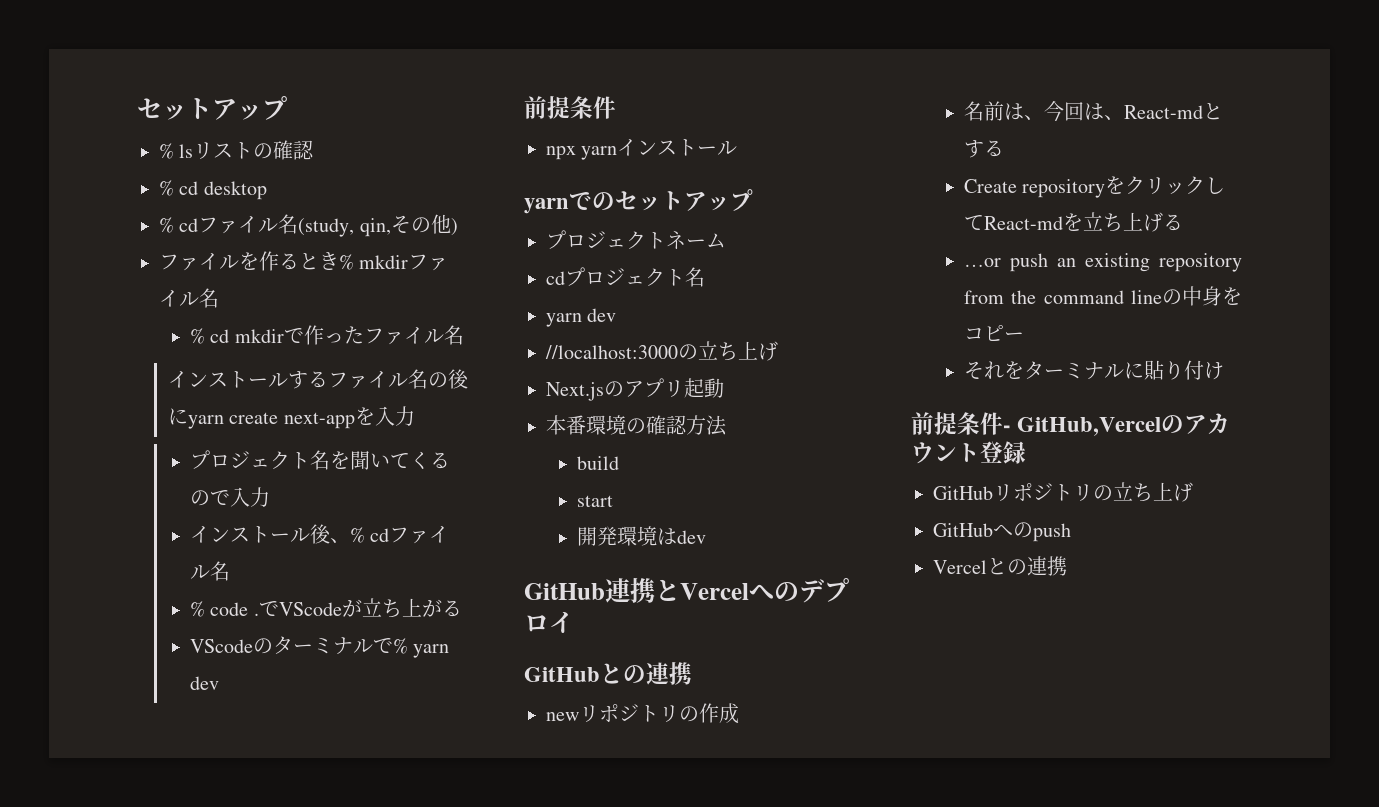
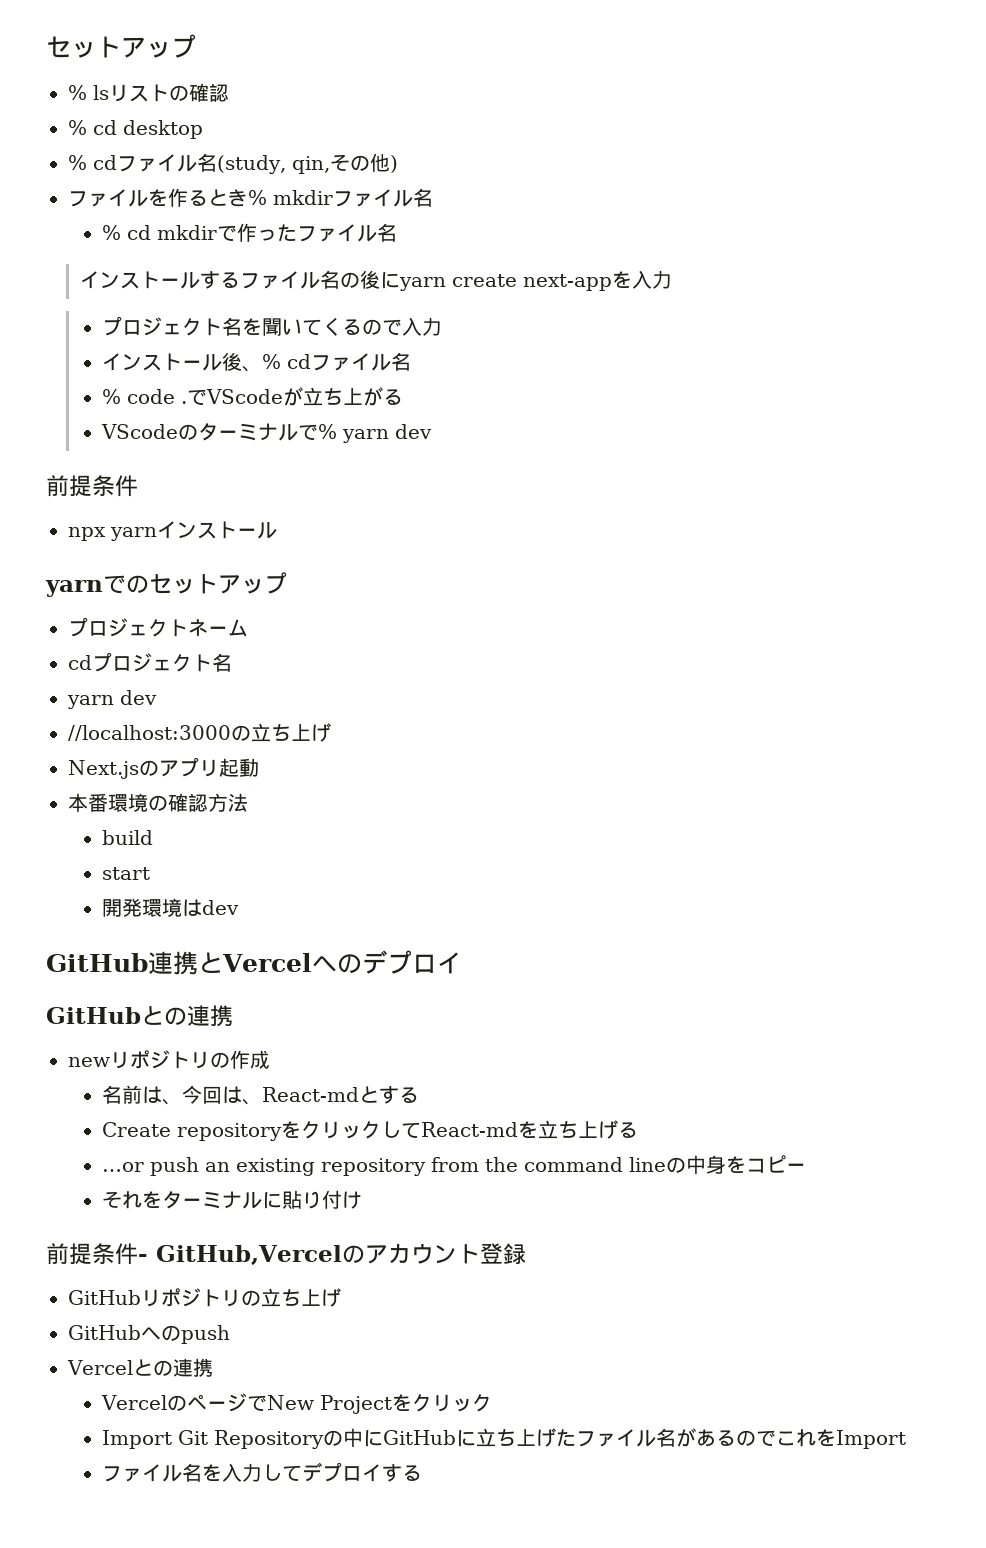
+ VercelのページでNew Projectをクリック
+ Import Git Repositoryの中にGitHubに立ち上げたファイル名があるのでこれをImport
+ ファイル名を入力してデプロイする

